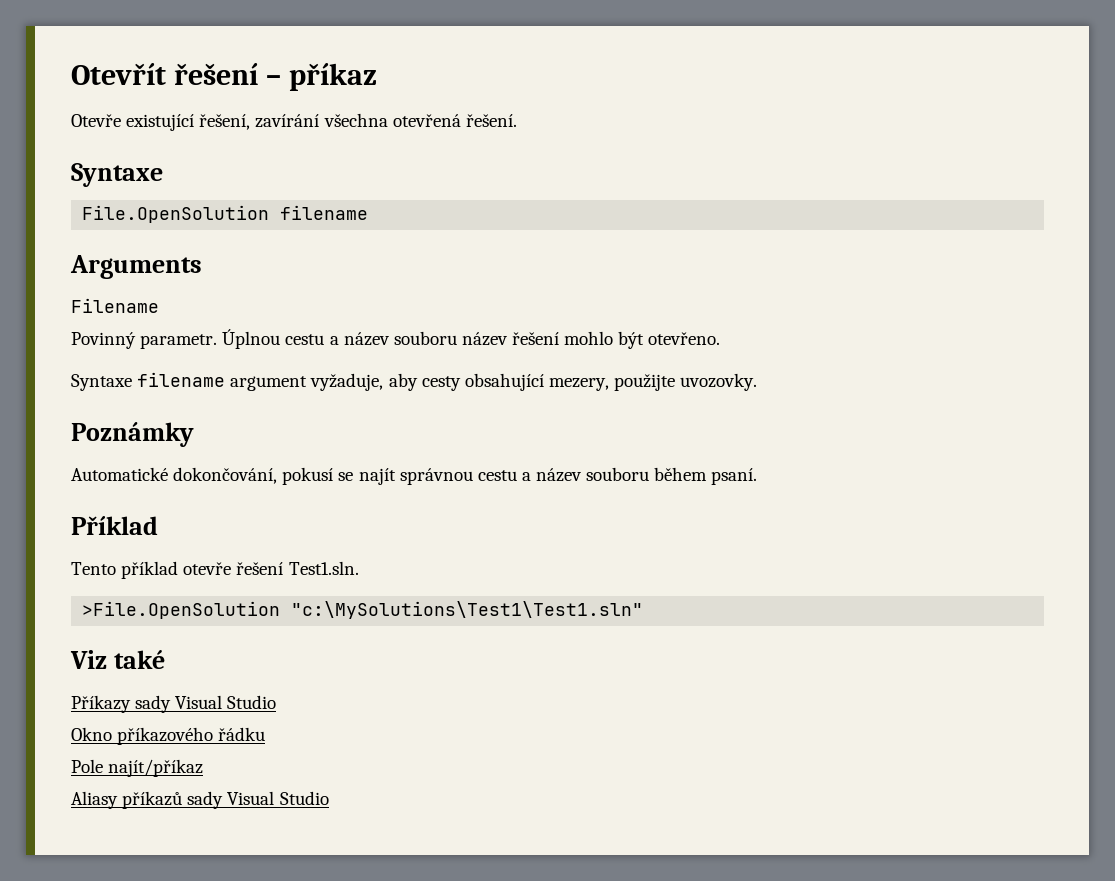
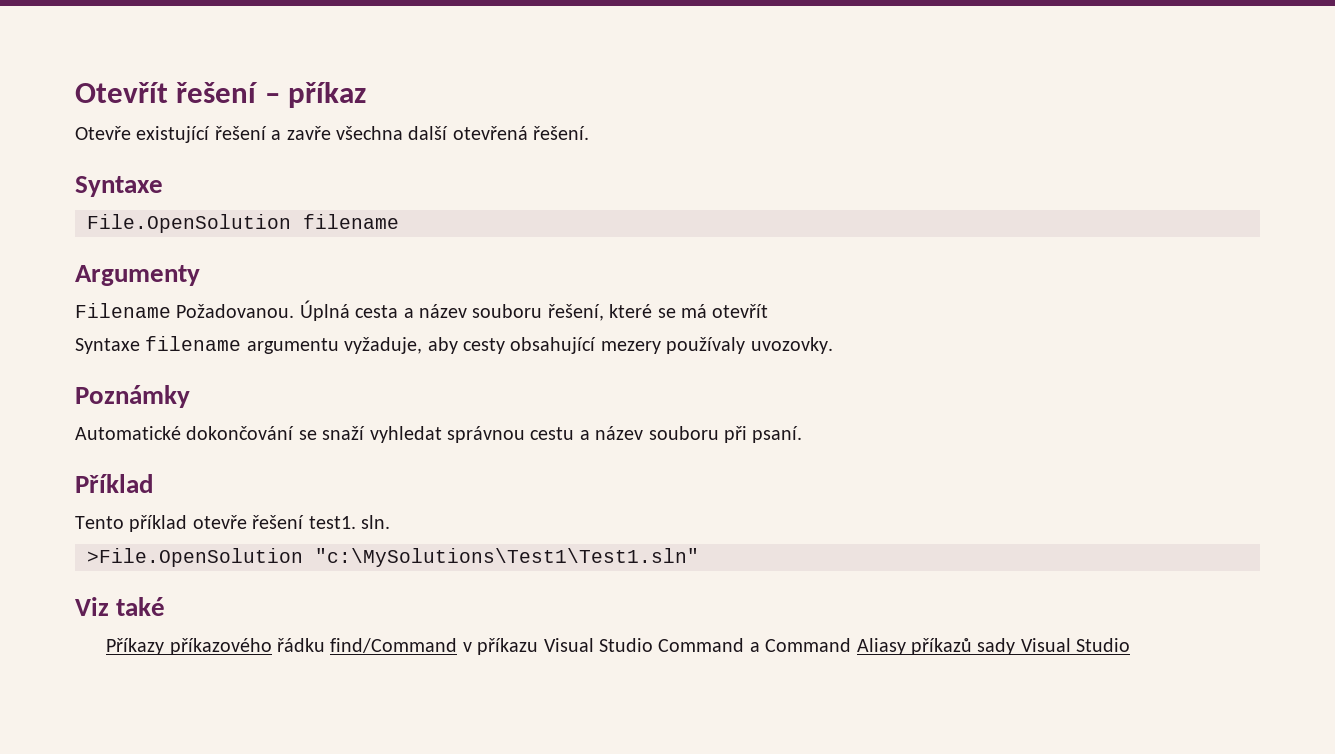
- Otevře existující řešení, zavírání všechna otevřená řešení.
+ Otevře existující řešení a zavře všechna další otevřená řešení.
- Arguments
+ Argumenty
- Filename
- Povinný parametr. Úplnou cestu a název souboru název řešení mohlo být otevřeno.
+ Filename Požadovanou. Úplná cesta a název souboru řešení, které se má otevřít
- Syntaxe filename argument vyžaduje, aby cesty obsahující mezery, použijte uvozovky.
+ Syntaxe filename argumentu vyžaduje, aby cesty obsahující mezery používaly uvozovky.
- Automatické dokončování, pokusí se najít správnou cestu a název souboru během psaní.
+ Automatické dokončování se snaží vyhledat správnou cestu a název souboru při psaní.
- Tento příklad otevře řešení Test1.sln.
+ Tento příklad otevře řešení test1. sln.
- Příkazy sady Visual Studio
- Okno příkazového řádku
- Pole najít/příkaz
- Aliasy příkazů sady Visual Studio
+ Příkazy příkazového řádku find/Command v příkazu Visual Studio Command a Command Aliasy příkazů sady Visual Studio

